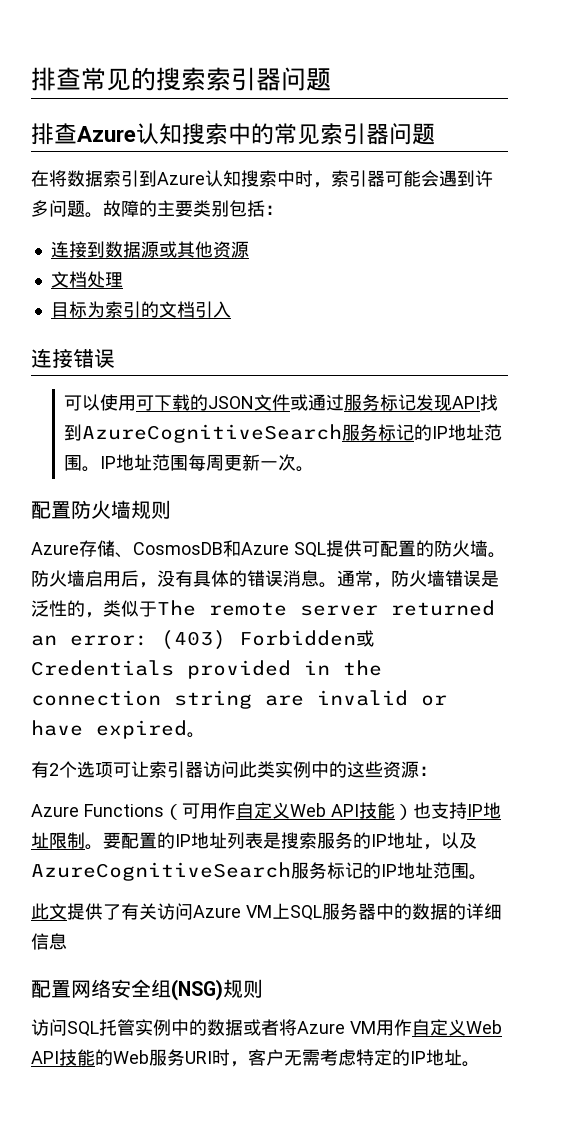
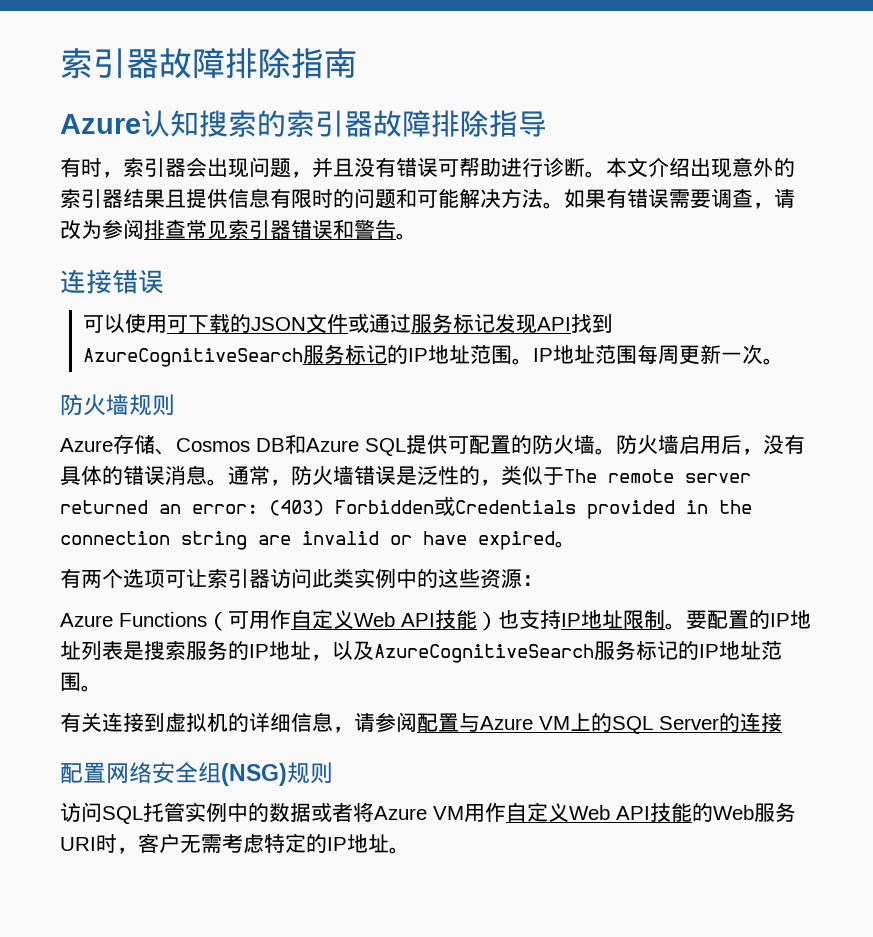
- 排查常见的搜索索引器问题
- 排查Azure认知搜索中的常见索引器问题
- 在将数据索引到Azure认知搜索中时，索引器可能会遇到许多问题。故障的主要类别包括：
- 连接到数据源或其他资源
- 文档处理
- 目标为索引的文档引入
+ 索引器故障排除指南
+ Azure认知搜索的索引器故障排除指导
+ 有时，索引器会出现问题，并且没有错误可帮助进行诊断。本文介绍出现意外的索引器结果且提供信息有限时的问题和可能解决方法。如果有错误需要调查，请改为参阅排查常见索引器错误和警告。
- 配置防火墙规则
+ 防火墙规则
- Azure存储、CosmosDB和Azure SQL提供可配置的防火墙。
+ Azure存储、Cosmos DB和Azure SQL提供可配置的防火墙。
- 有2个选项可让索引器访问此类实例中的这些资源：
+ 有两个选项可让索引器访问此类实例中的这些资源：
- 此文提供了有关访问Azure VM上SQL服务器中的数据的详细信息
+ 有关连接到虚拟机的详细信息，请参阅配置与Azure VM上的SQL Server的连接

